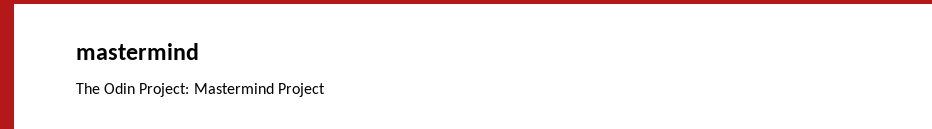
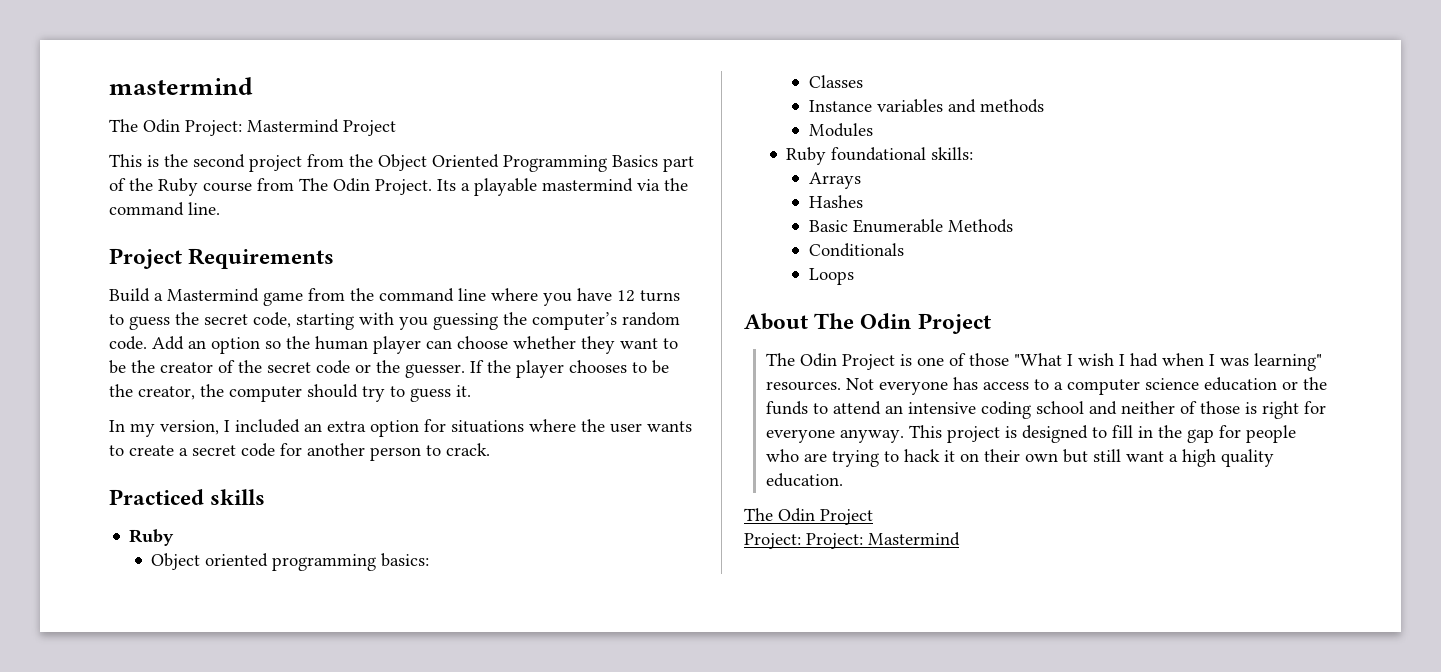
+ This is the second project from the Object Oriented Programming Basics part of the Ruby course from The Odin Project. Its a playable mastermind via the command line.
+ Project Requirements
+ Build a Mastermind game from the command line where you have 12 turns to guess the secret code, starting with you guessing the computer’s random code. Add an option so the human player can choose whether they want to be the creator of the secret code or the guesser. If the player chooses to be the creator, the computer should try to guess it.
+ In my version, I included an extra option for situations where the user wants to create a secret code for another person to crack.
+ Practiced skills
+ Ruby
+ Object oriented programming basics:
+ Classes
+ Instance variables and methods
+ Modules
+ Ruby foundational skills:
+ Arrays
+ Hashes
+ Basic Enumerable Methods
+ Conditionals
+ Loops
+ About The Odin Project
+ The Odin Project is one of those "What I wish I had when I was learning" resources. Not everyone has access to a computer science education or the funds to attend an intensive coding school and neither of those is right for everyone anyway. This project is designed to fill in the gap for people who are trying to hack it on their own but still want a high quality education.
+ The Odin Project
+ Project: Project: Mastermind

